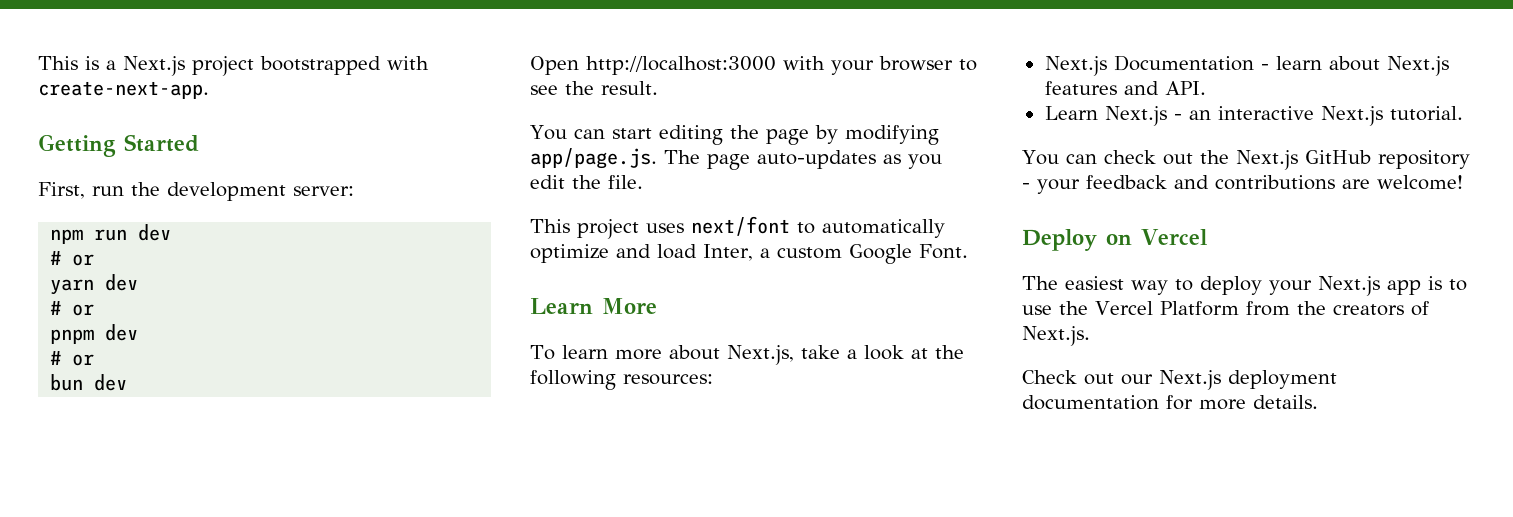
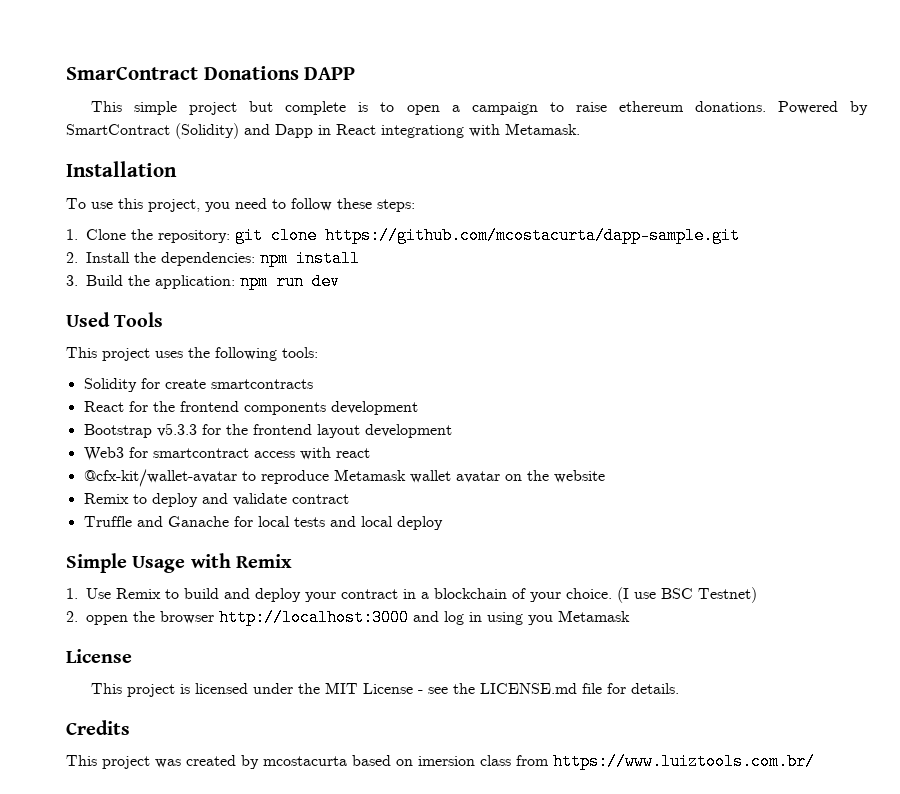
- This is a Next.js project bootstrapped with create-next-app.
- Getting Started
- First, run the development server:
- npm run dev
- # or
- yarn dev
- # or
- pnpm dev
- # or
- bun dev
- Open http://localhost:3000 with your browser to see the result.
- You can start editing the page by modifying app/page.js. The page auto-updates as you edit the file.
- This project uses next/font to automatically optimize and load Inter, a custom Google Font.
- Learn More
- To learn more about Next.js, take a look at the following resources:
- Next.js Documentation - learn about Next.js features and API.
- Learn Next.js - an interactive Next.js tutorial.
- You can check out the Next.js GitHub repository - your feedback and contributions are welcome!
- Deploy on Vercel
- The easiest way to deploy your Next.js app is to use the Vercel Platform from the creators of Next.js.
- Check out our Next.js deployment documentation for more details.
+ SmarContract Donations DAPP
+ This simple project but complete is to open a campaign to raise ethereum donations. Powered by SmartContract (Solidity) and Dapp in React integrationg with Metamask.
+ Installation
+ To use this project, you need to follow these steps:
+ 1. Clone the repository: git clone https://github.com/mcostacurta/dapp-sample.git
+ 2. Install the dependencies: npm install
+ 3. Build the application: npm run dev
+ Used Tools
+ This project uses the following tools:
+ Solidity for create smartcontracts
+ React for the frontend components development
+ Bootstrap v5.3.3 for the frontend layout development
+ Web3 for smartcontract access with react
+ @cfx-kit/wallet-avatar to reproduce Metamask wallet avatar on the website
+ Remix to deploy and validate contract
+ Truffle and Ganache for local tests and local deploy
+ Simple Usage with Remix
+ 1. Use Remix to build and deploy your contract in a blockchain of your choice. (I use BSC Testnet)
+ 2. oppen the browser http://localhost:3000 and log in using you Metamask
+ License
+ This project is licensed under the MIT License - see the LICENSE.md file for details.
+ Credits
+ This project was created by mcostacurta based on imersion class from https://www.luiztools.com.br/

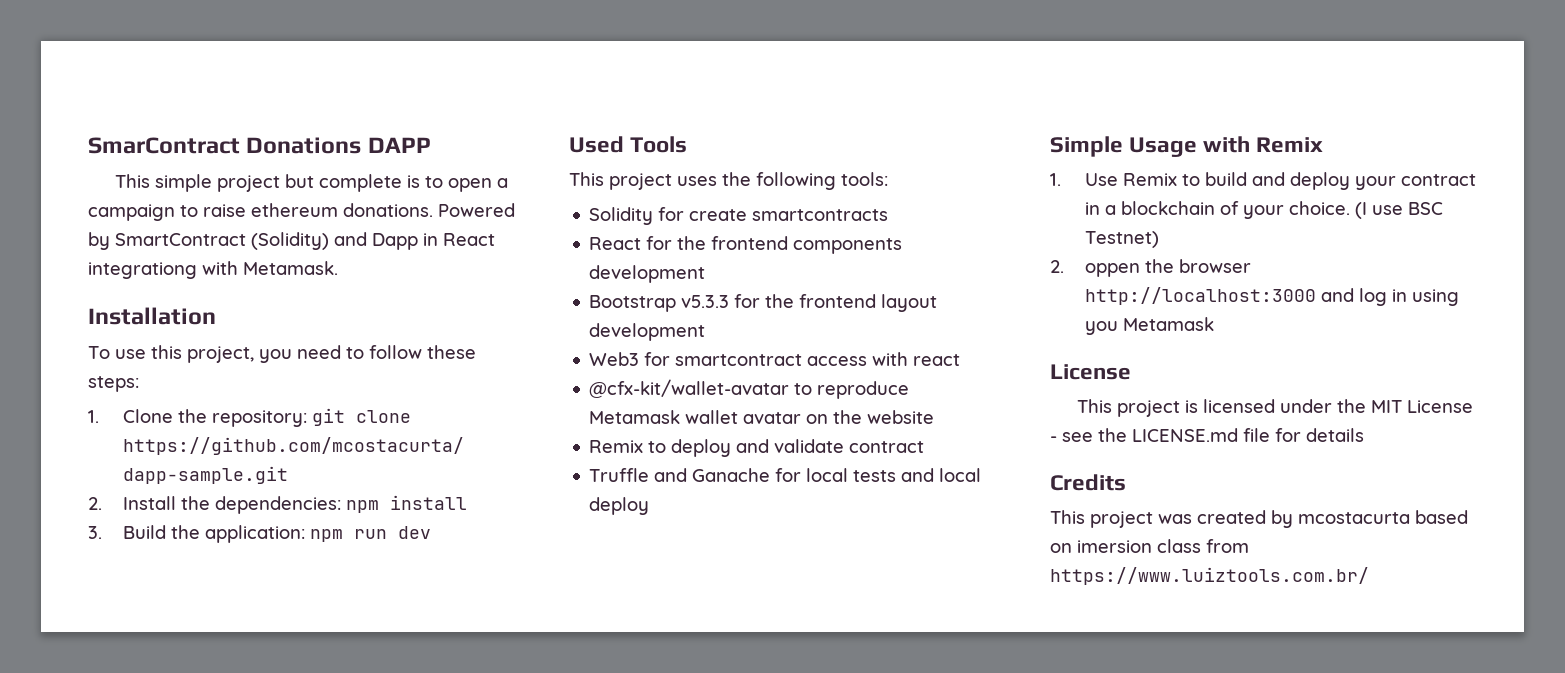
- This project is licensed under the MIT License - see the LICENSE.md file for details.
+ This project is licensed under the MIT License - see the LICENSE.md file for details

